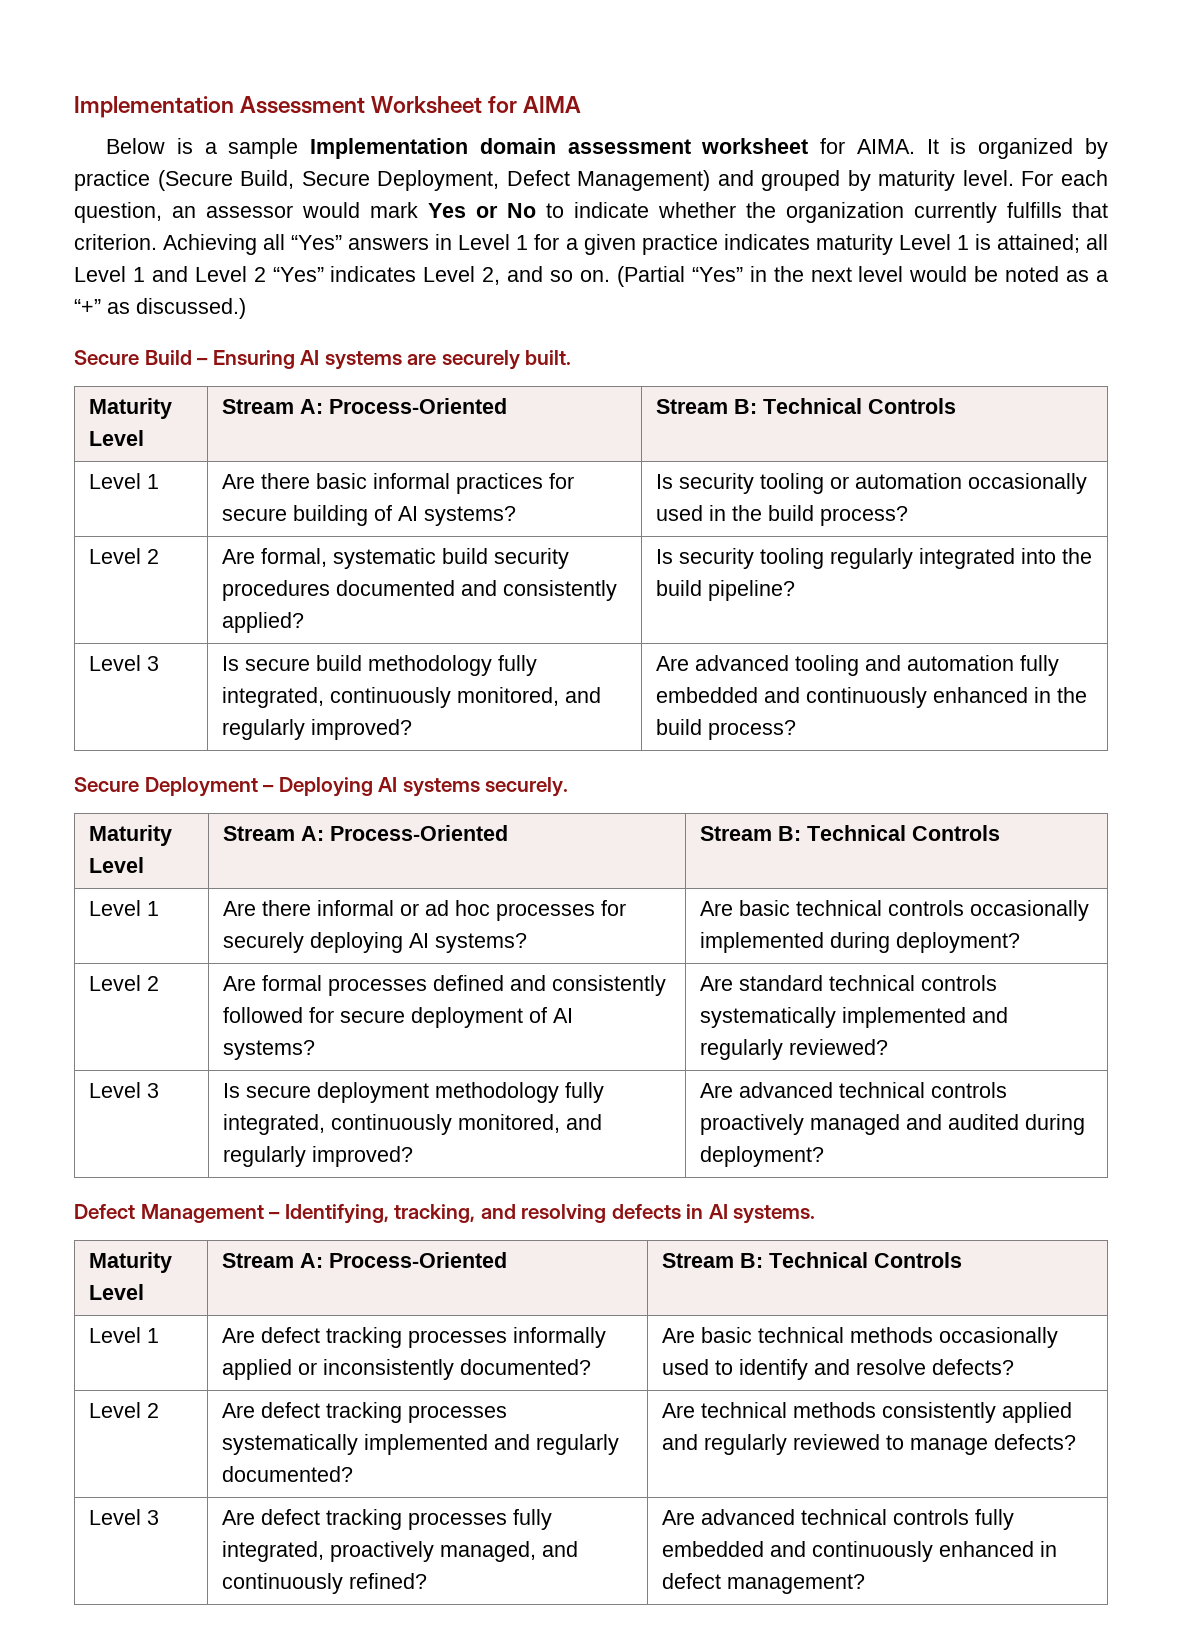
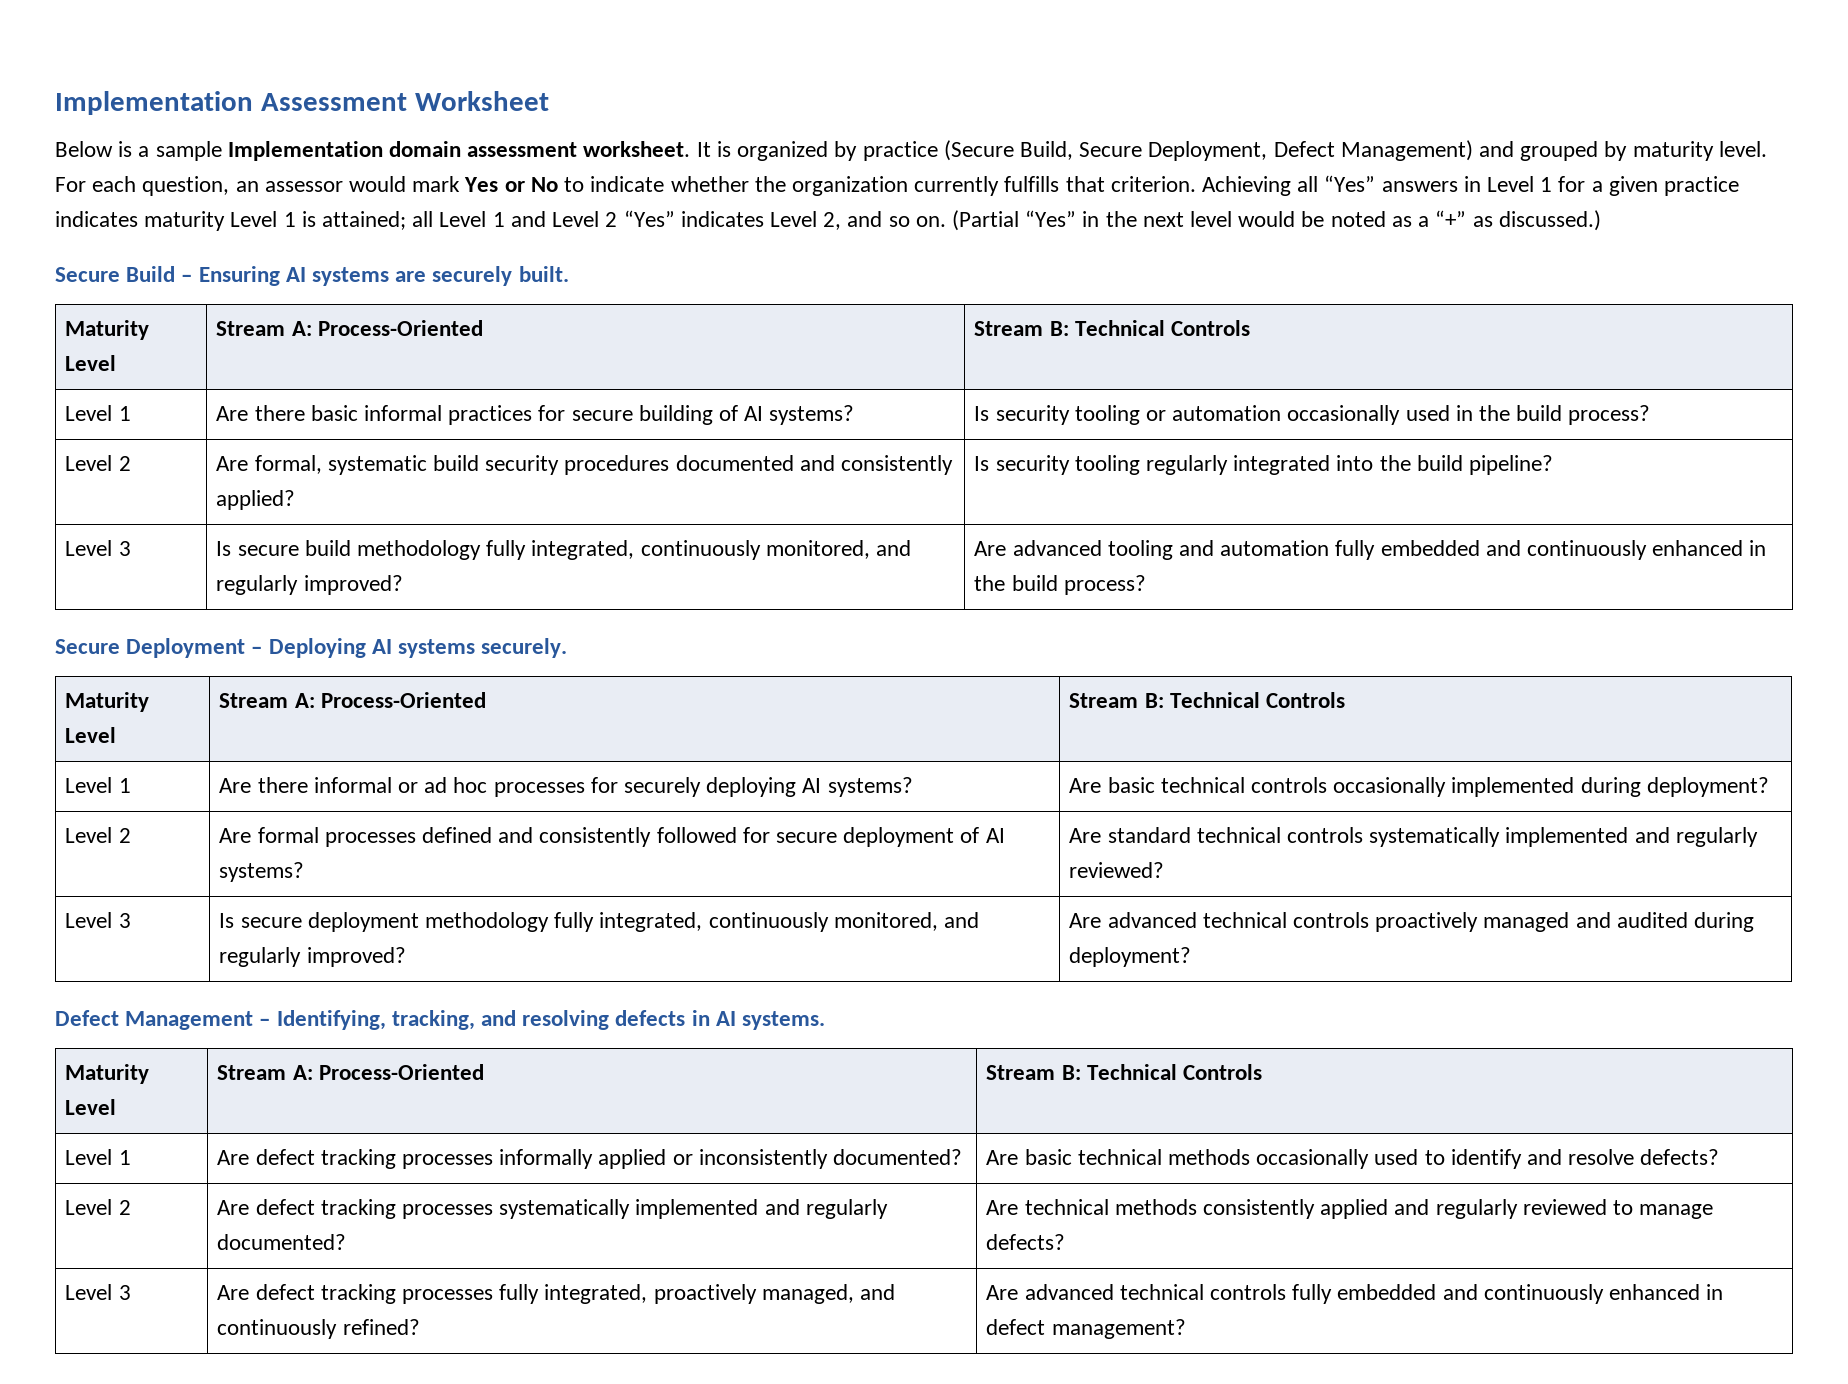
- Implementation Assessment Worksheet for AIMA
+ Implementation Assessment Worksheet
- Below is a sample Implementation domain assessment worksheet for AIMA.
+ Below is a sample Implementation domain assessment worksheet.

